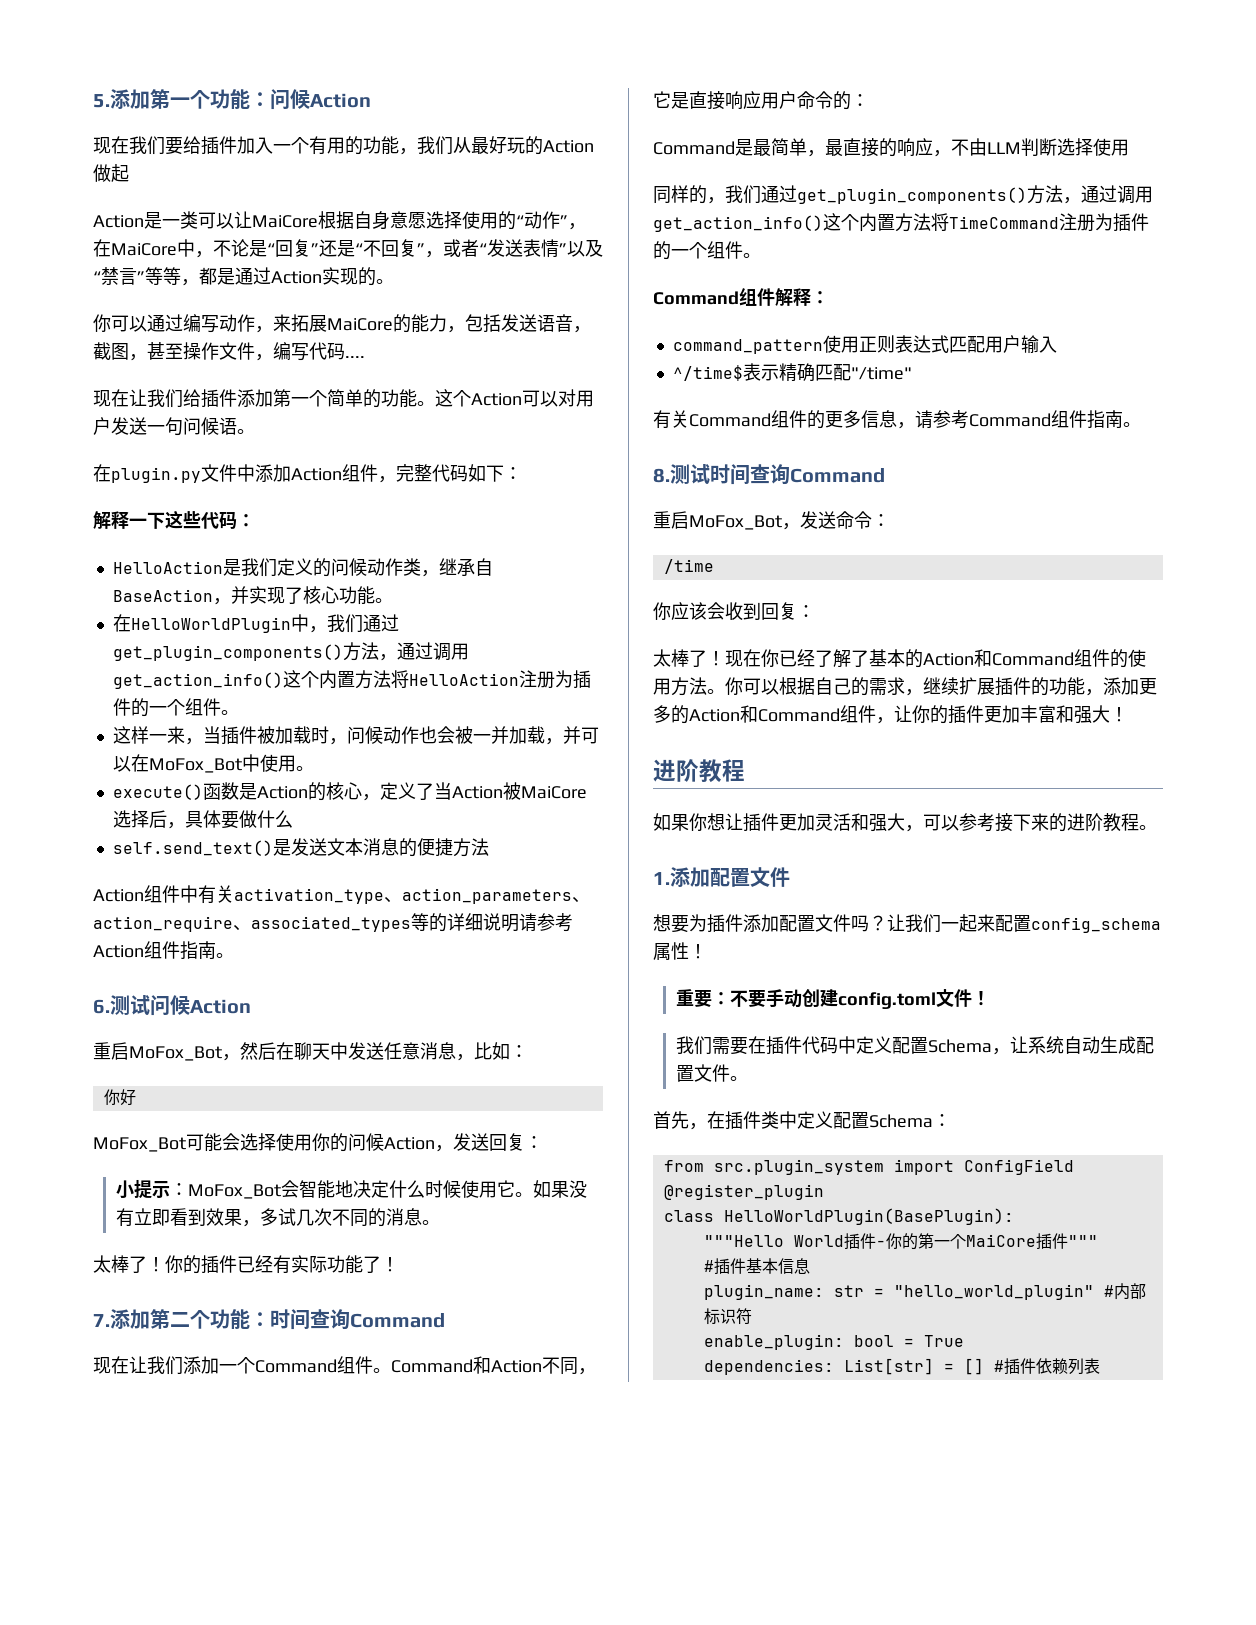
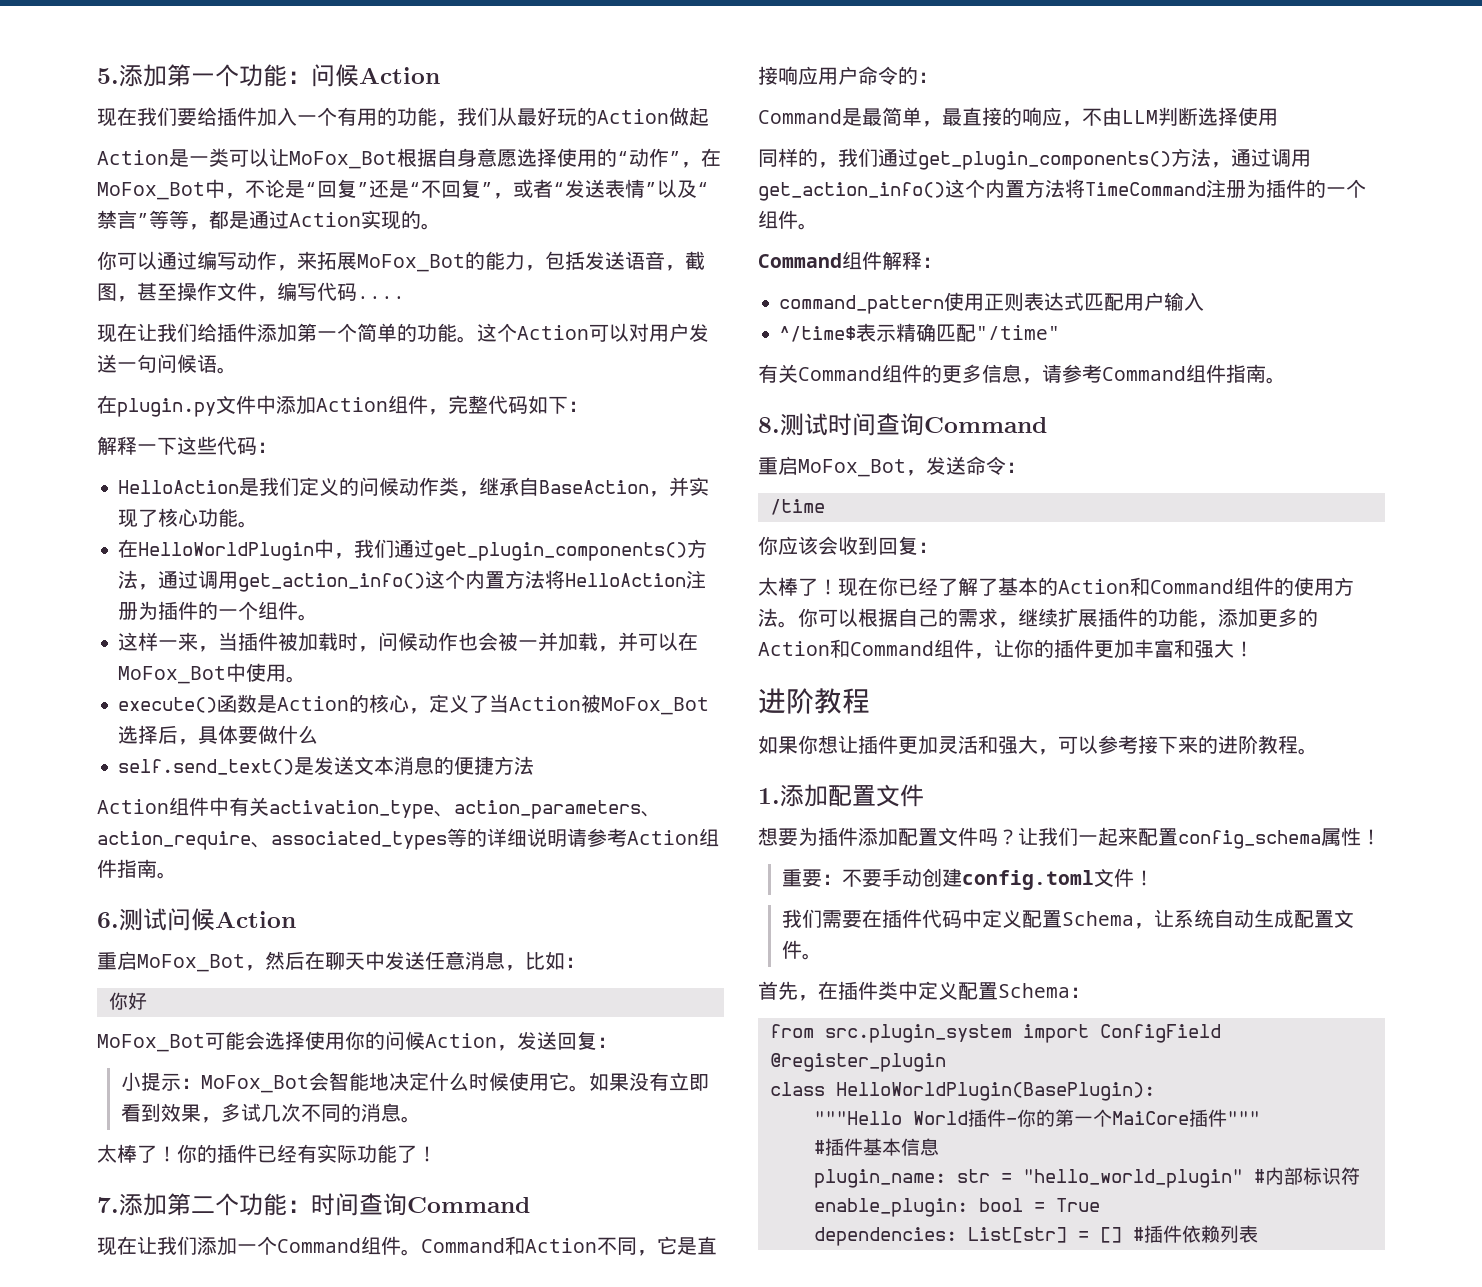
- Action是一类可以让MaiCore根据自身意愿选择使用的“动作”，在MaiCore中，不论是“回复”还是“不回复”，或者“发送表情”以及“禁言”等等，都是通过Action实现的。
+ Action是一类可以让MoFox_Bot根据自身意愿选择使用的“动作”，在MoFox_Bot中，不论是“回复”还是“不回复”，或者“发送表情”以及“禁言”等等，都是通过Action实现的。
- 你可以通过编写动作，来拓展MaiCore的能力，包括发送语音，截图，甚至操作文件，编写代码....
+ 你可以通过编写动作，来拓展MoFox_Bot的能力，包括发送语音，截图，甚至操作文件，编写代码....
- execute()函数是Action的核心，定义了当Action被MaiCore选择后，具体要做什么
+ execute()函数是Action的核心，定义了当Action被MoFox_Bot选择后，具体要做什么

